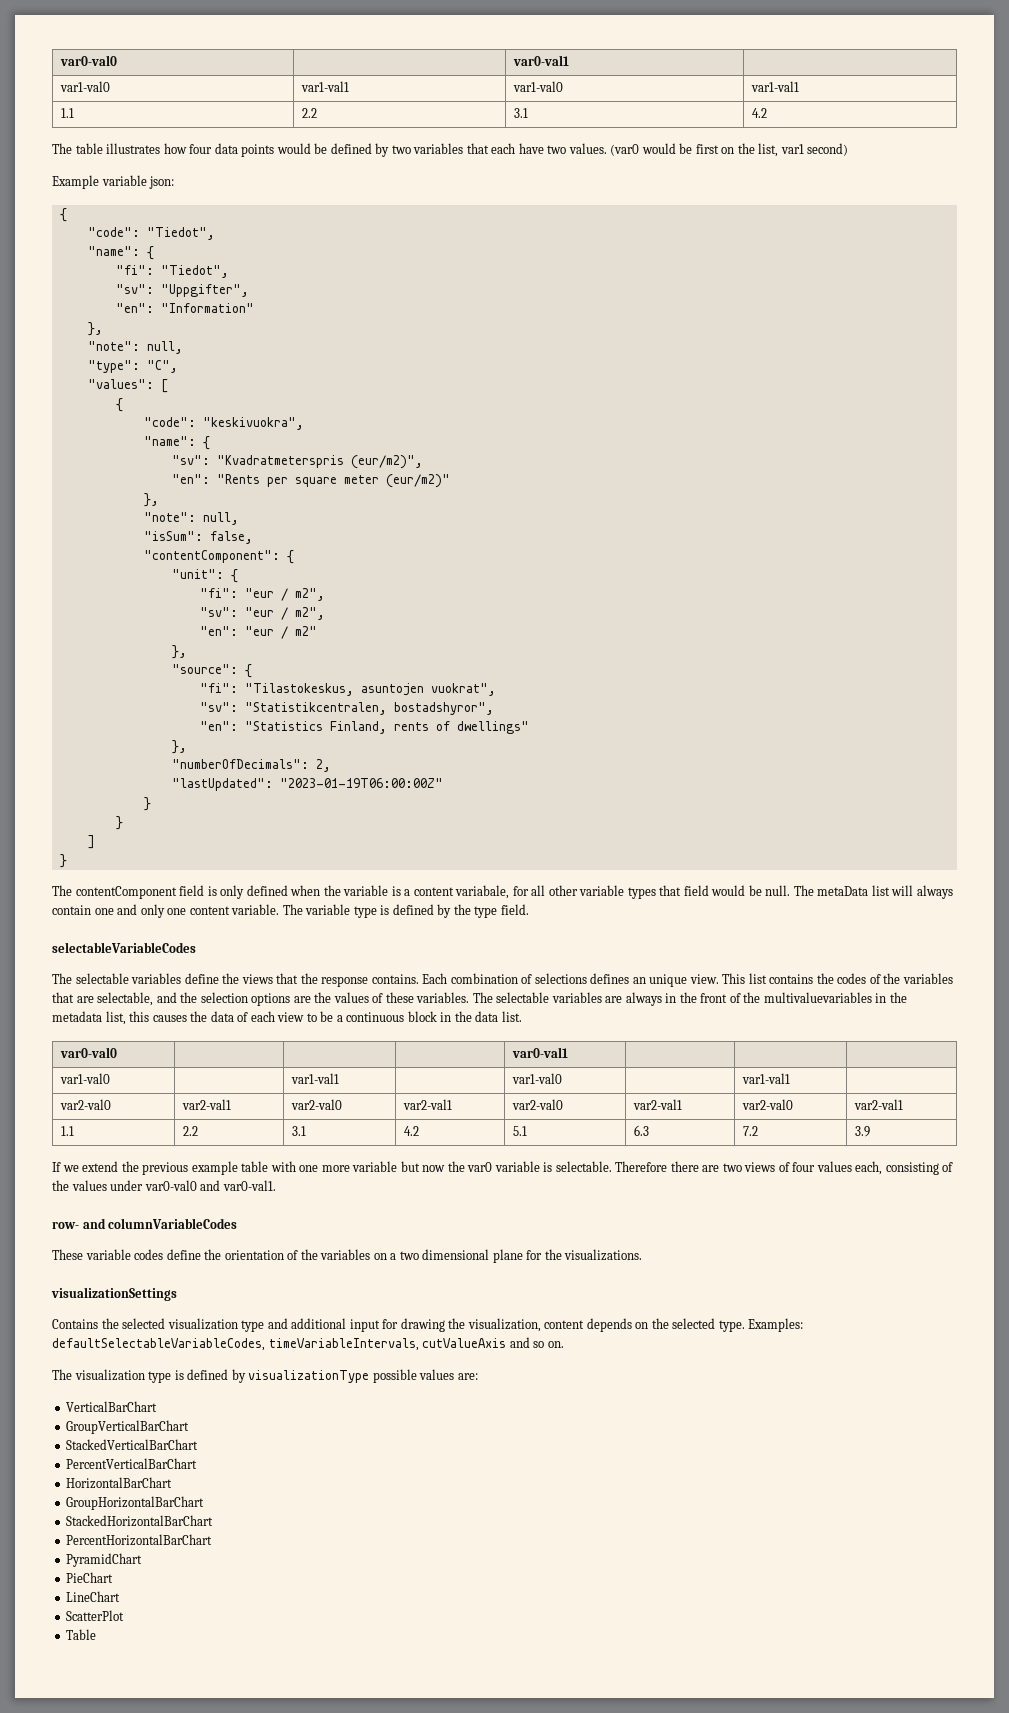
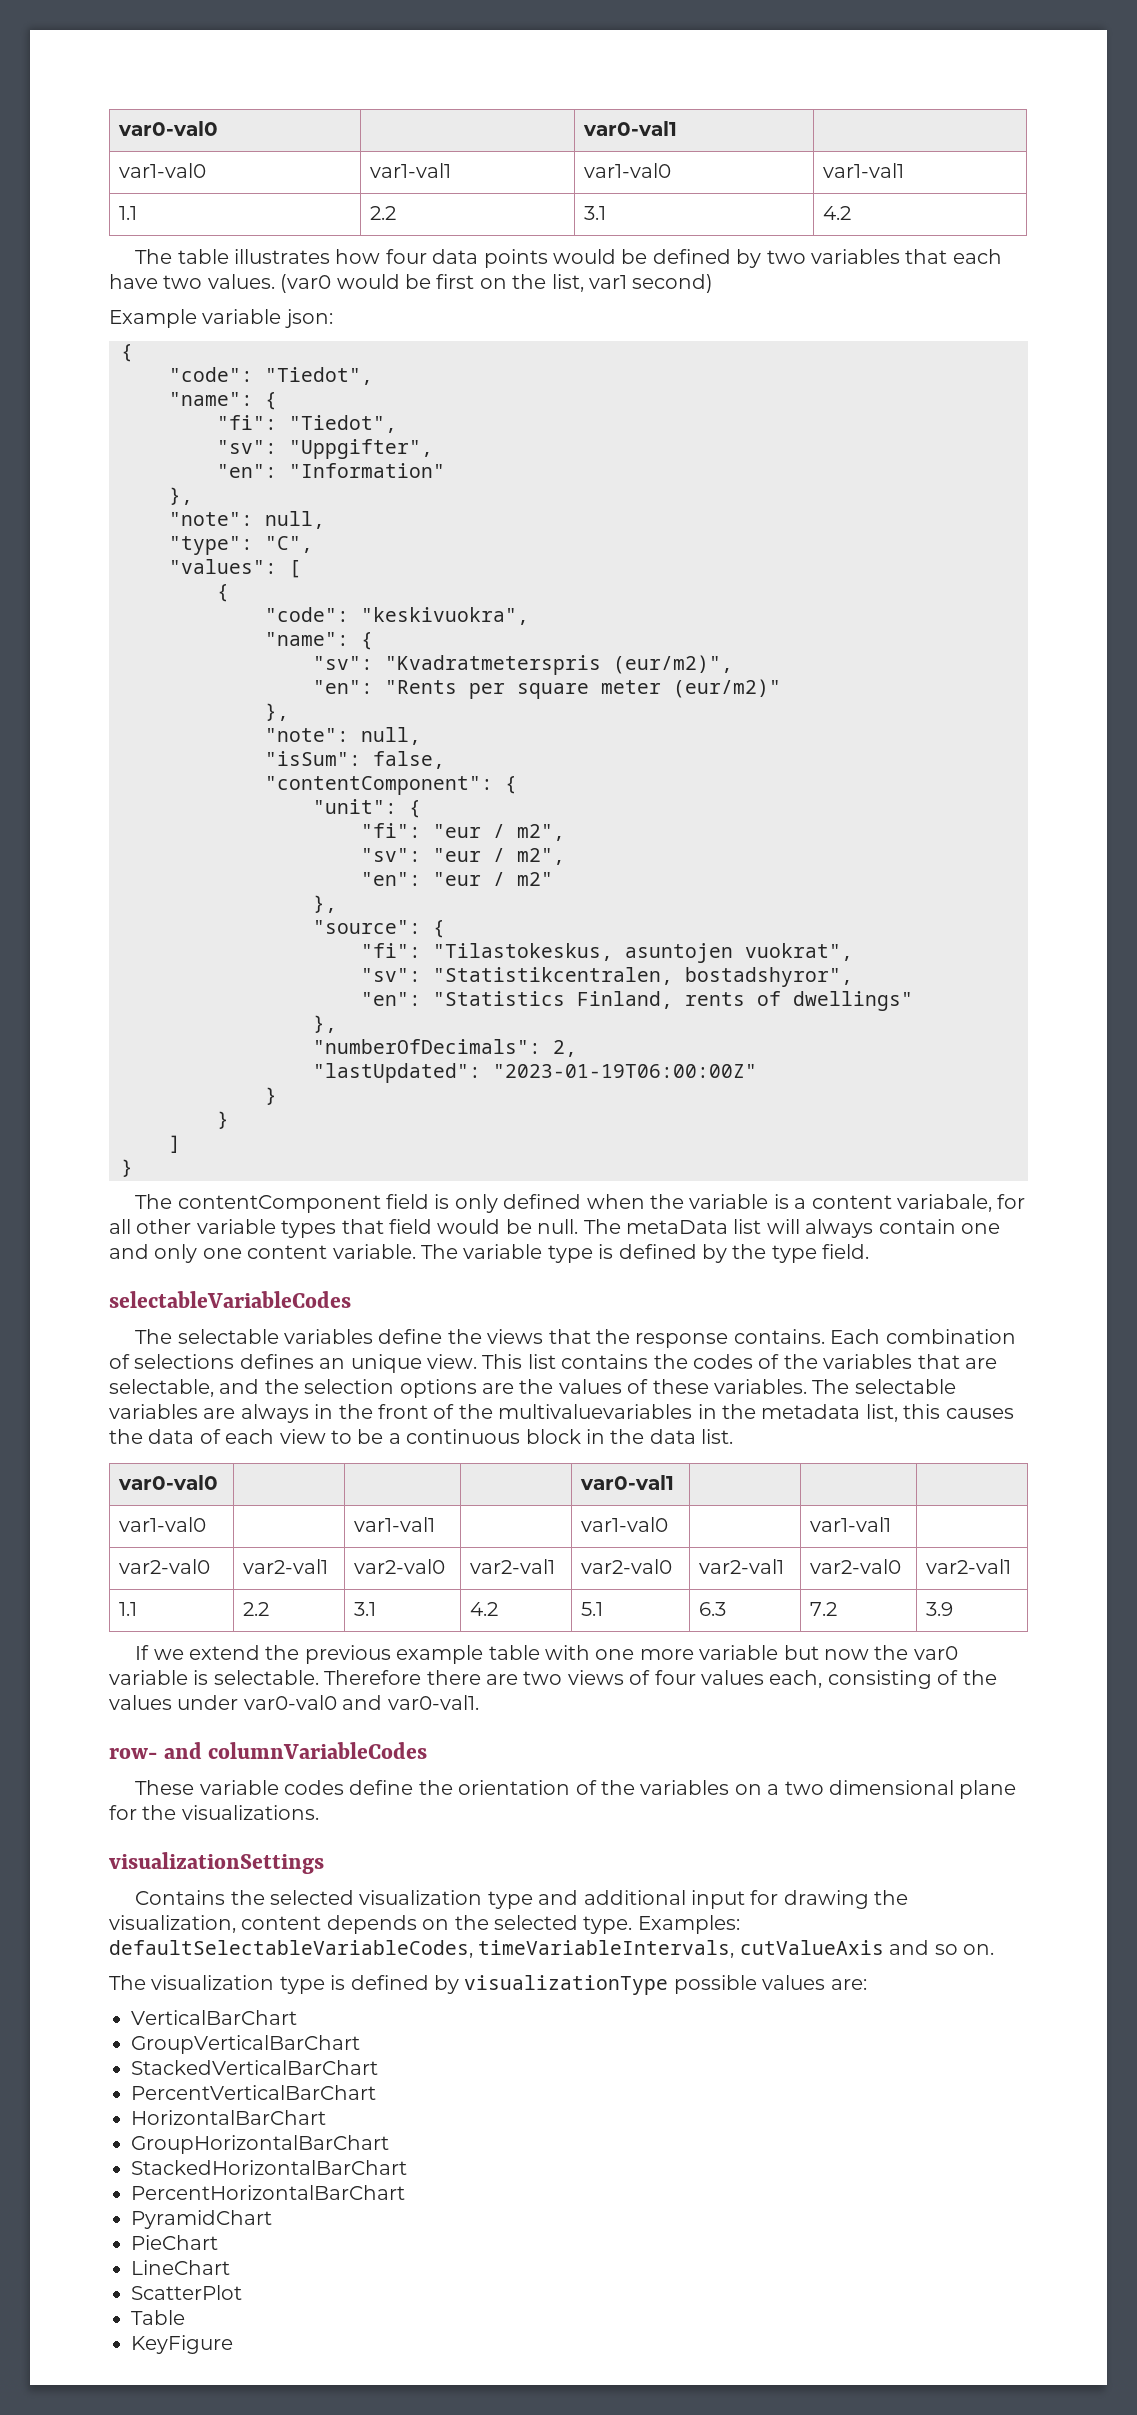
+ KeyFigure

